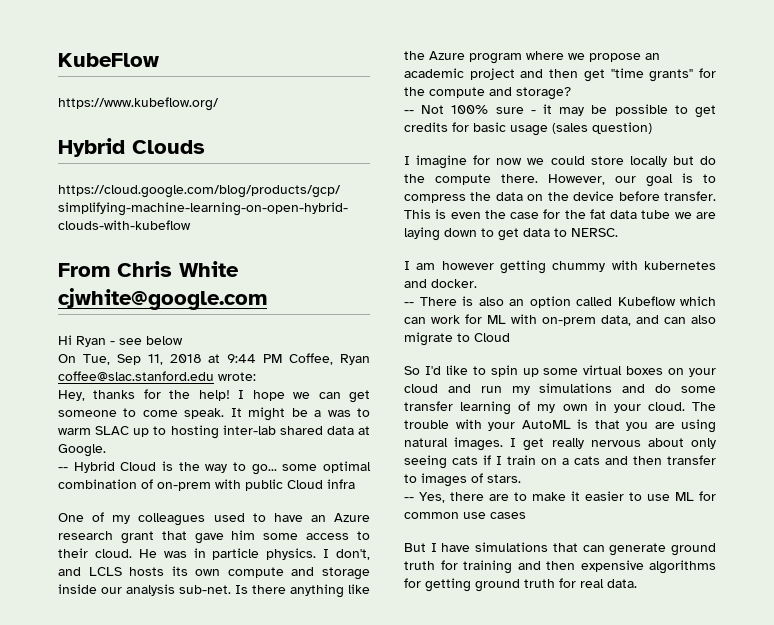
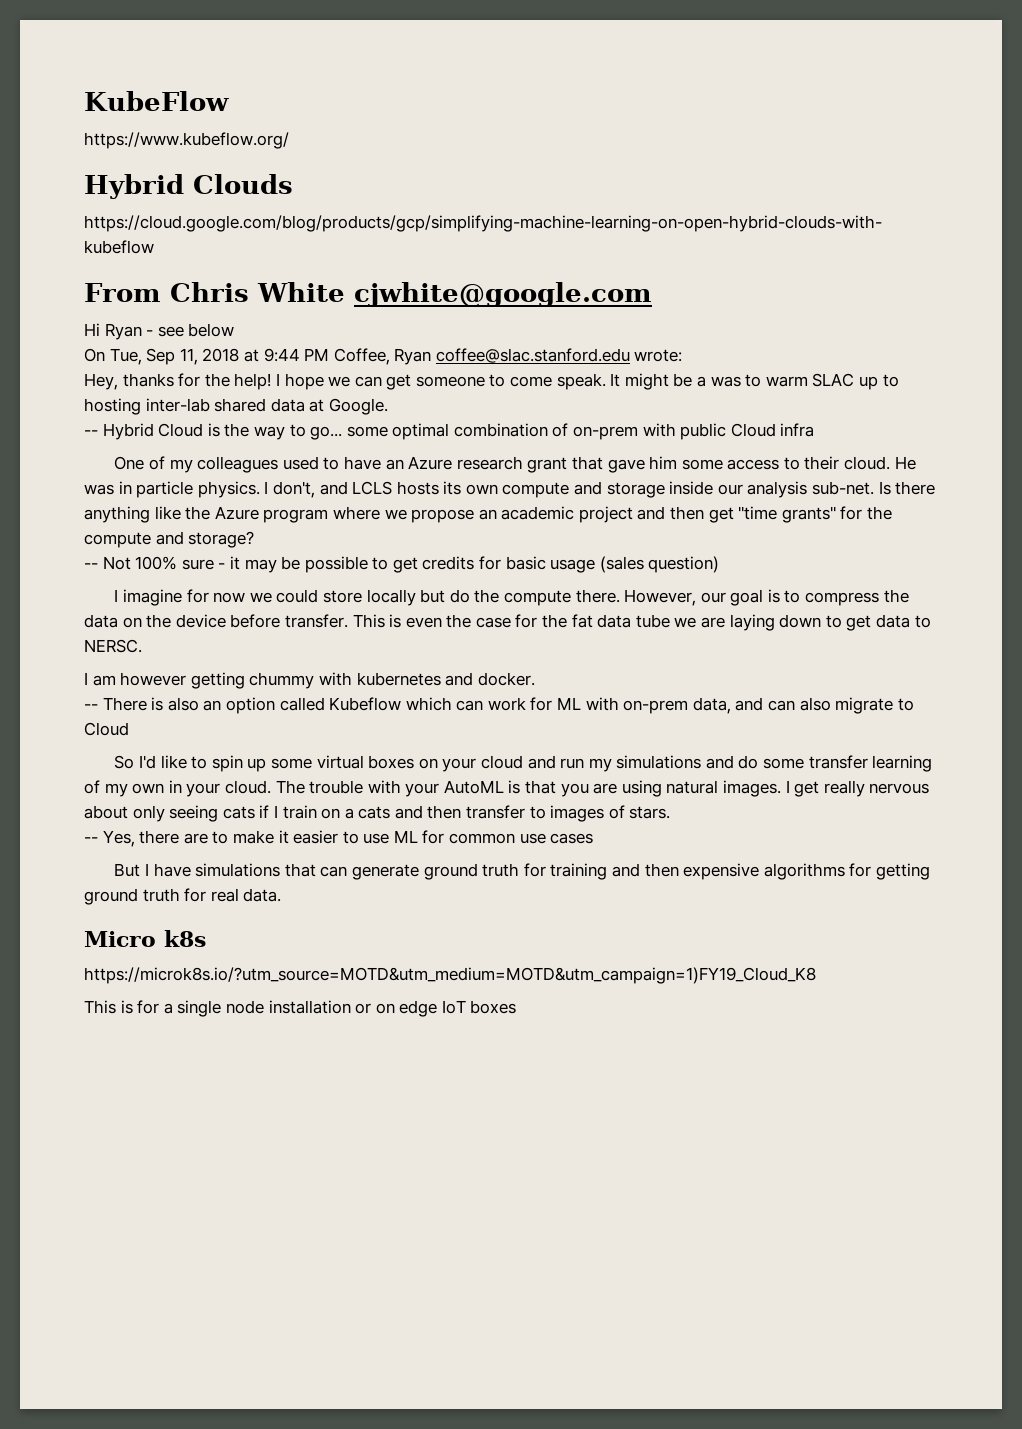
+ Micro k8s
+ https://microk8s.io/?utm_source=MOTD&utm_medium=MOTD&utm_campaign=1)FY19_Cloud_K8
+ This is for a single node installation or on edge IoT boxes

